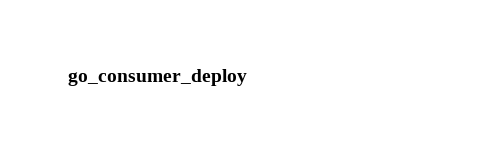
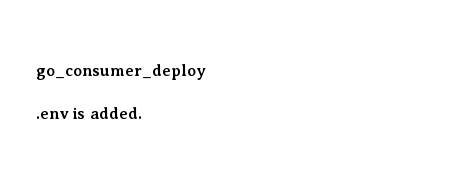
+ .env is added.

